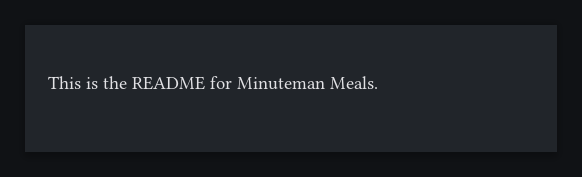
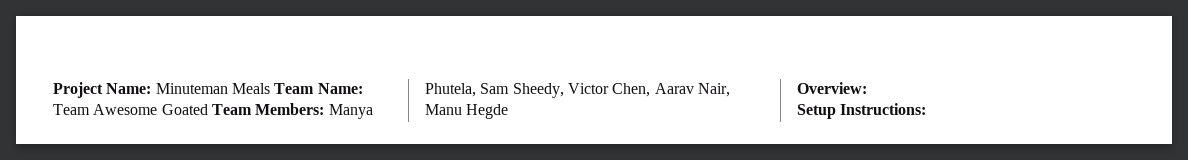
- This is the README for Minuteman Meals.
+ Project Name: Minuteman Meals Team Name: Team Awesome Goated Team Members: Manya Phutela, Sam Sheedy, Victor Chen, Aarav Nair, Manu Hegde
+ Overview:
+ Setup Instructions:

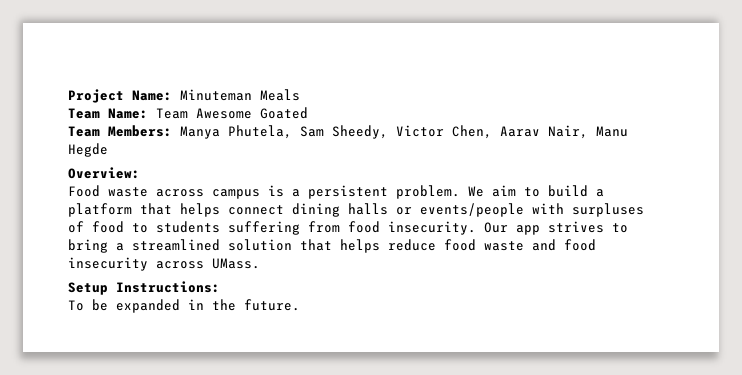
- Project Name: Minuteman Meals Team Name: Team Awesome Goated Team Members: Manya Phutela, Sam Sheedy, Victor Chen, Aarav Nair, Manu Hegde
+ Project Name: Minuteman Meals
+ Team Name: Team Awesome Goated
+ Team Members: Manya Phutela, Sam Sheedy, Victor Chen, Aarav Nair, Manu Hegde
+ Food waste across campus is a persistent problem. We aim to build a platform that helps connect dining halls or events/people with surpluses of food to students suffering from food insecurity. Our app strives to bring a streamlined solution that helps reduce food waste and food insecurity across UMass.
  Setup Instructions:
+ To be expanded in the future.

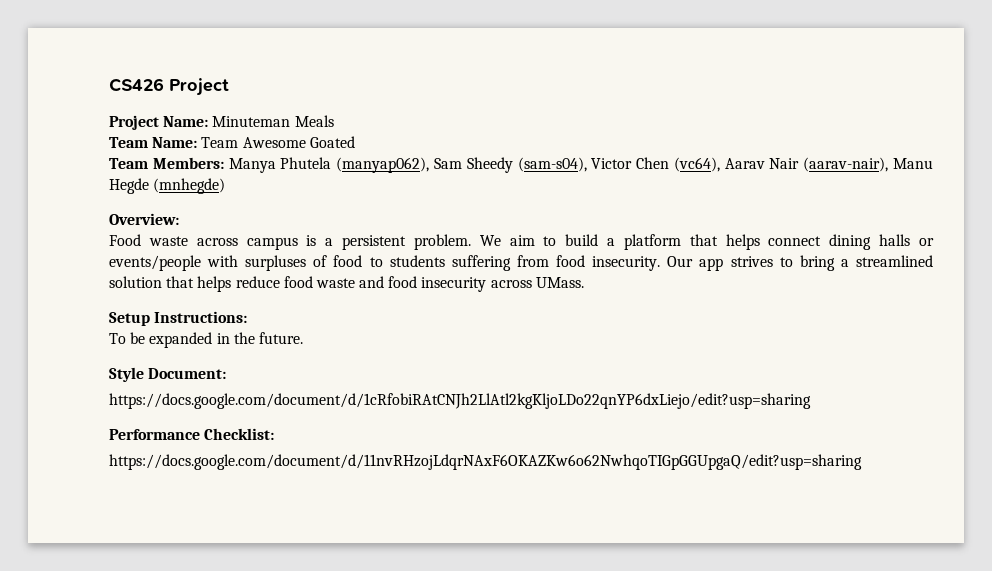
+ CS426 Project
- Team Members: Manya Phutela, Sam Sheedy, Victor Chen, Aarav Nair, Manu Hegde
+ Team Members: Manya Phutela (manyap062), Sam Sheedy (sam-s04), Victor Chen (vc64), Aarav Nair (aarav-nair), Manu Hegde (mnhegde)
+ Style Document:
+ https://docs.google.com/document/d/1cRfobiRAtCNJh2LlAtl2kgKljoLDo22qnYP6dxLiejo/edit?usp=sharing
+ Performance Checklist:
+ https://docs.google.com/document/d/11nvRHzojLdqrNAxF6OKAZKw6o62NwhqoTIGpGGUpgaQ/edit?usp=sharing

